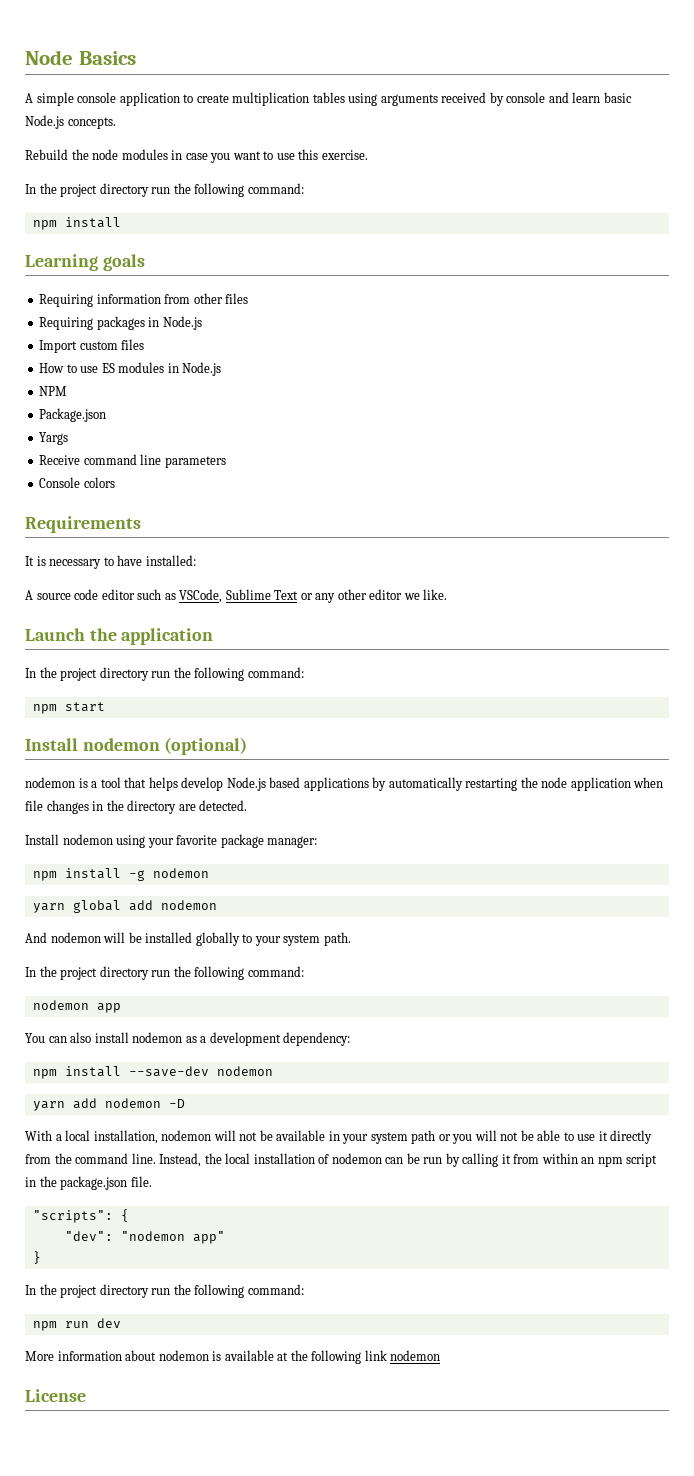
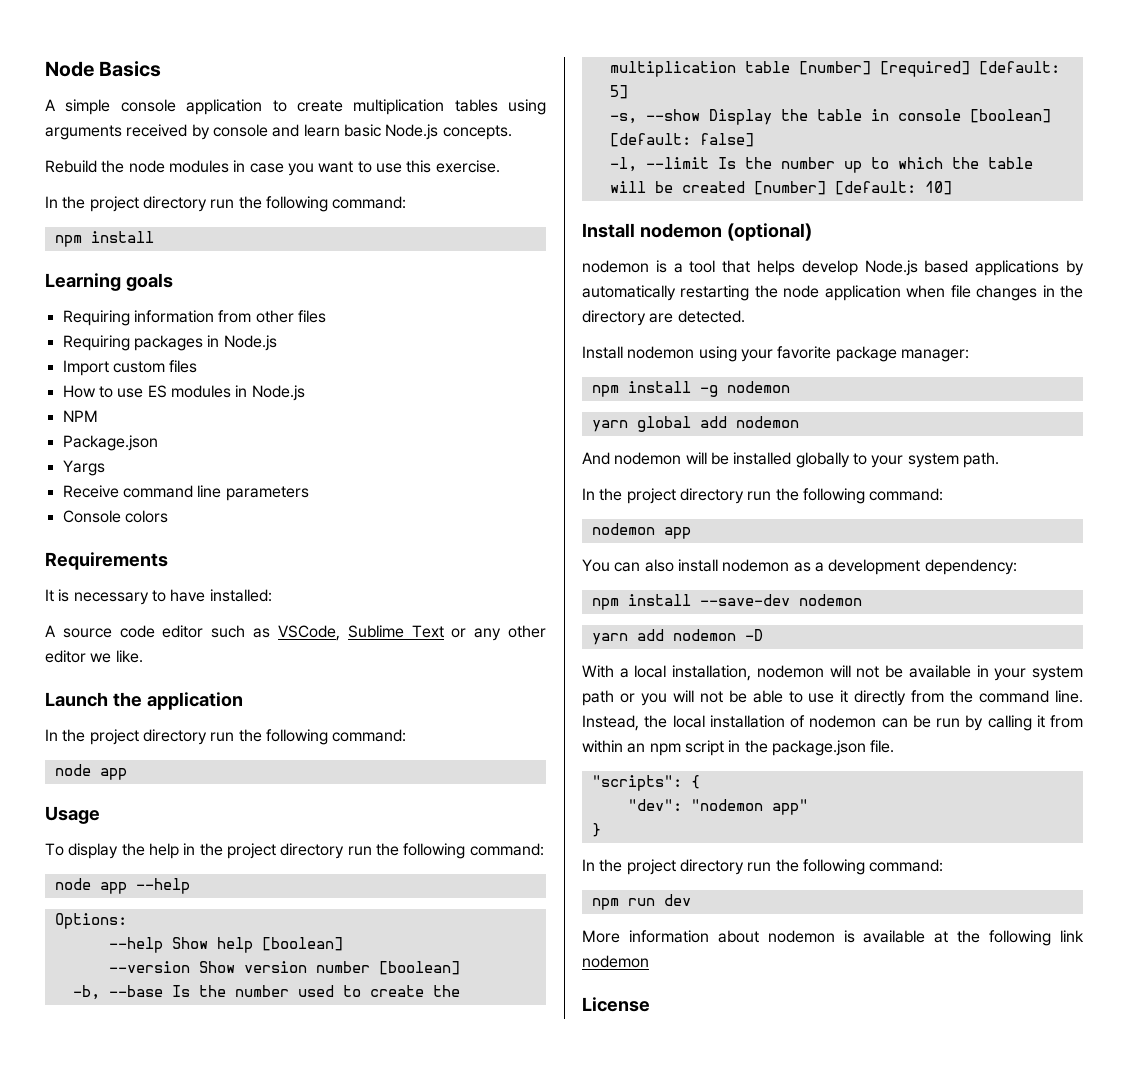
  Launch the application
  In the project directory run the following command:
- npm start
+ node app
+ Usage
+ To display the help in the project directory run the following command:
+ node app --help
+ Options:
+ --help Show help [boolean]
+ --version Show version number [boolean]
+ -b, --base Is the number used to create the multiplication table [number] [required] [default: 5]
+ -s, --show Display the table in console [boolean] [default: false]
+ -l, --limit Is the number up to which the table will be created [number] [default: 10]

